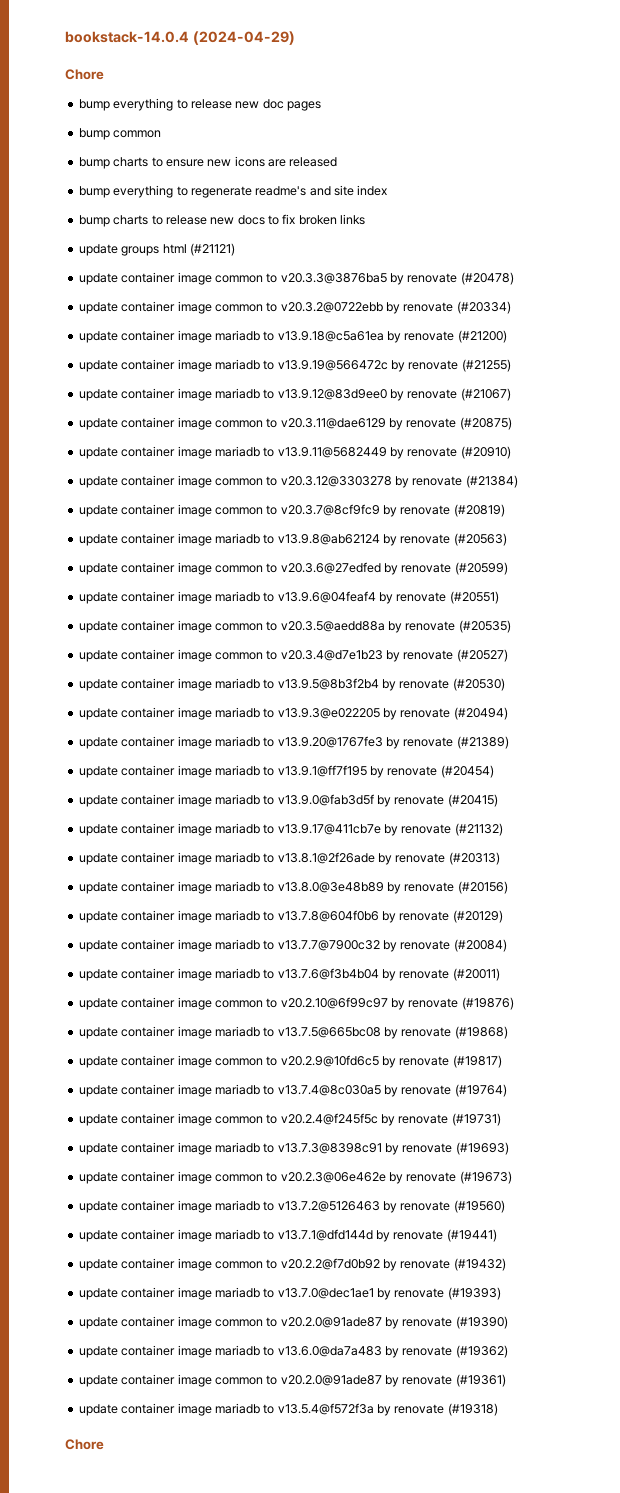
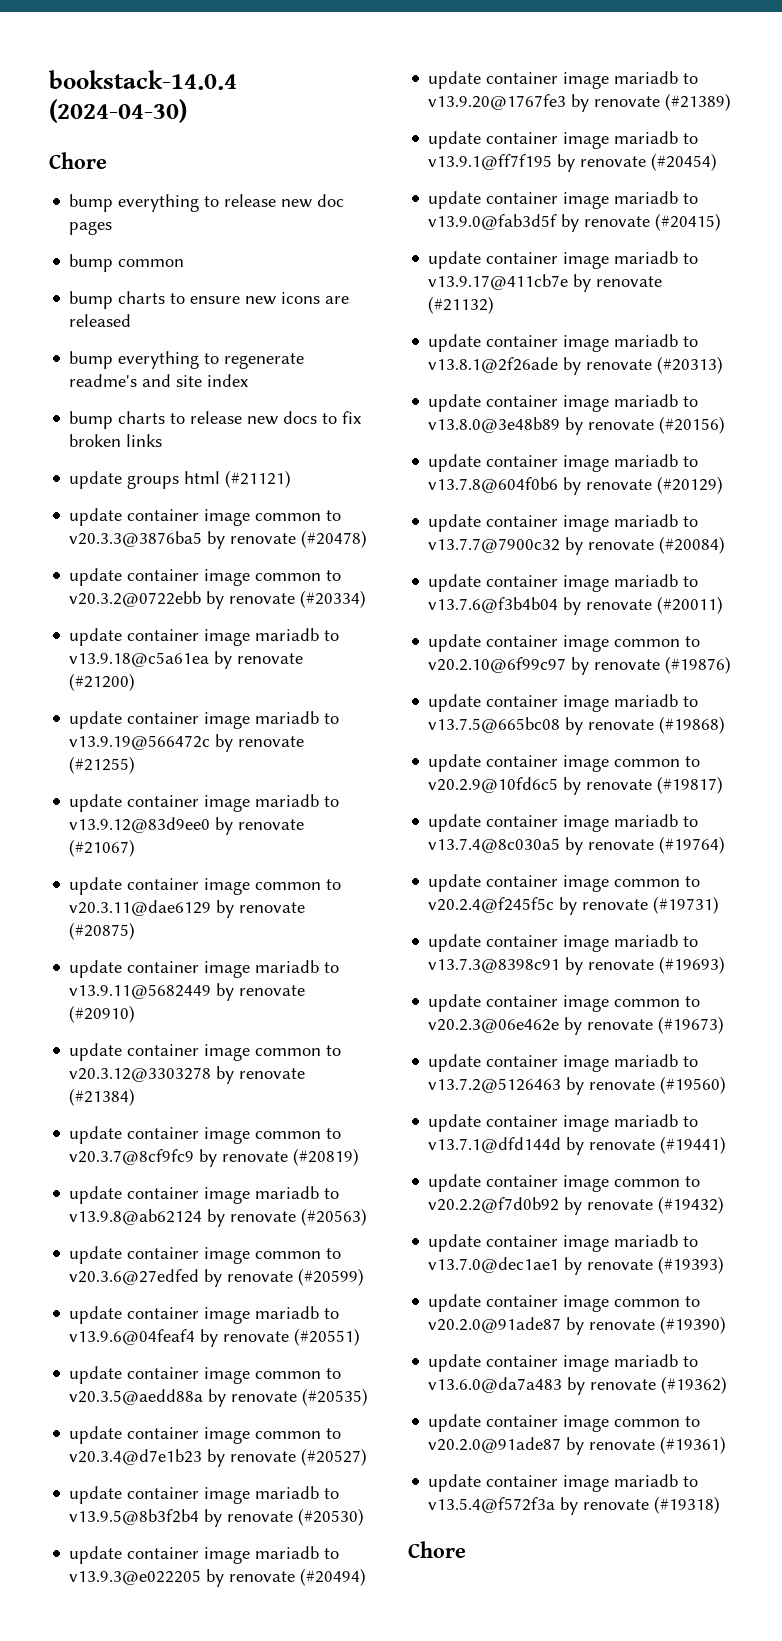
- bookstack-14.0.4 (2024-04-29)
+ bookstack-14.0.4 (2024-04-30)

